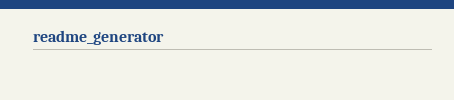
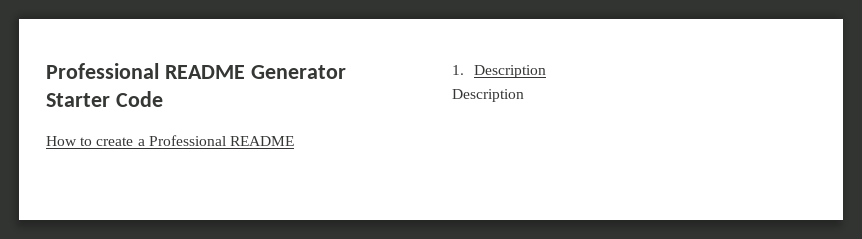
- readme_generator
+ Professional README Generator Starter Code
+ How to create a Professional README
+ 1. Description
+ Description

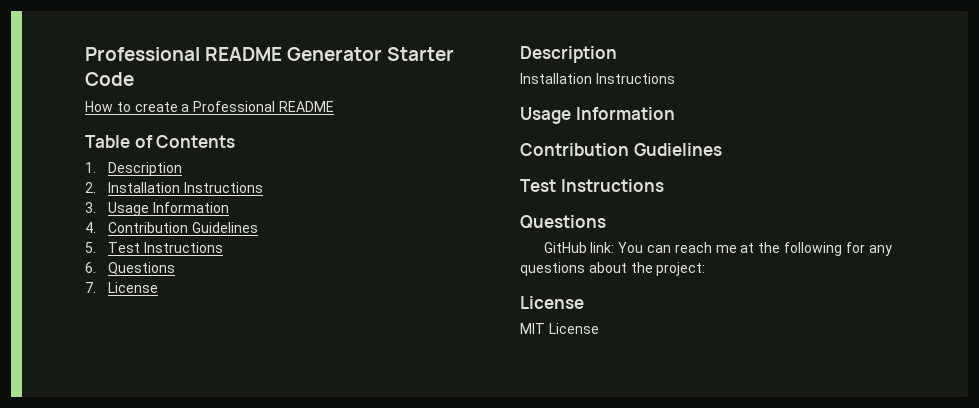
+ Table of Contents
  1. Description
+ 2. Installation Instructions
+ 3. Usage Information
+ 4. Contribution Guidelines
+ 5. Test Instructions
+ 6. Questions
+ 7. License
  Description
+ Installation Instructions
+ Usage Information
+ Contribution Gudielines
+ Test Instructions
+ Questions
+ GitHub link: You can reach me at the following for any questions about the project:
+ License
+ MIT License

